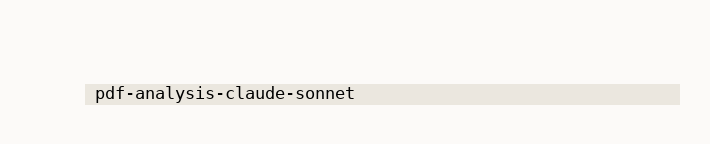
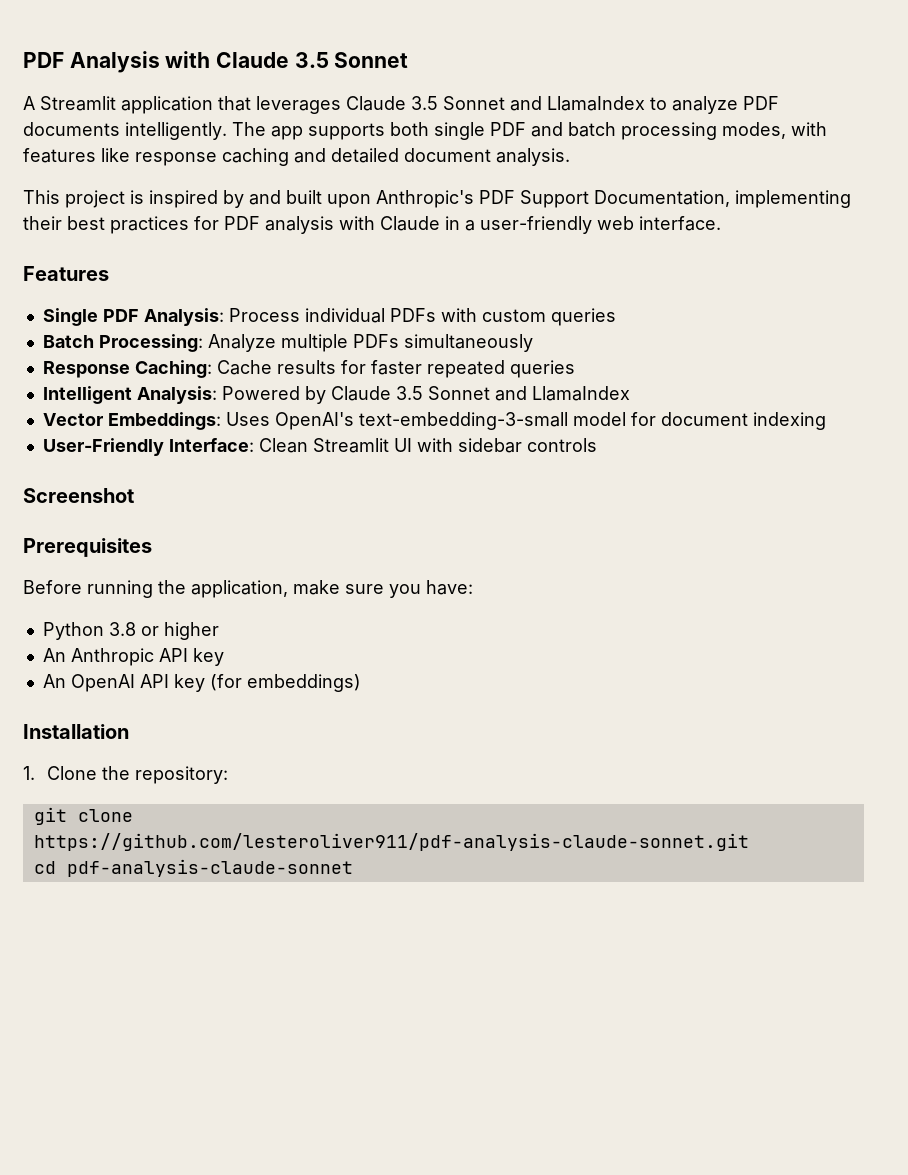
- pdf-analysis-claude-sonnet
+ PDF Analysis with Claude 3.5 Sonnet
+ A Streamlit application that leverages Claude 3.5 Sonnet and LlamaIndex to analyze PDF documents intelligently. The app supports both single PDF and batch processing modes, with features like response caching and detailed document analysis.
+ This project is inspired by and built upon Anthropic's PDF Support Documentation, implementing their best practices for PDF analysis with Claude in a user-friendly web interface.
+ Features
+ Single PDF Analysis: Process individual PDFs with custom queries
+ Batch Processing: Analyze multiple PDFs simultaneously
+ Response Caching: Cache results for faster repeated queries
+ Intelligent Analysis: Powered by Claude 3.5 Sonnet and LlamaIndex
+ Vector Embeddings: Uses OpenAI's text-embedding-3-small model for document indexing
+ User-Friendly Interface: Clean Streamlit UI with sidebar controls
+ Screenshot
+ Prerequisites
+ Before running the application, make sure you have:
+ Python 3.8 or higher
+ An Anthropic API key
+ An OpenAI API key (for embeddings)
+ Installation
+ 1. Clone the repository:
+ git clone https://github.com/lesteroliver911/pdf-analysis-claude-sonnet.git
+ cd pdf-analysis-claude-sonnet

